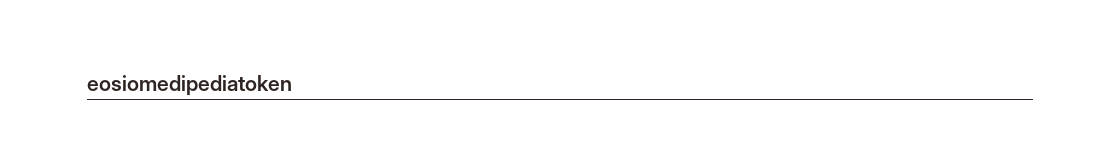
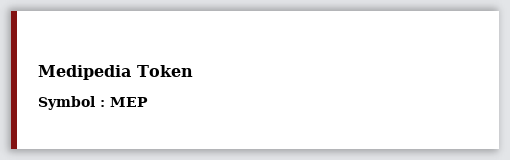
- eosiomedipediatoken
+ Medipedia Token
+ Symbol : MEP

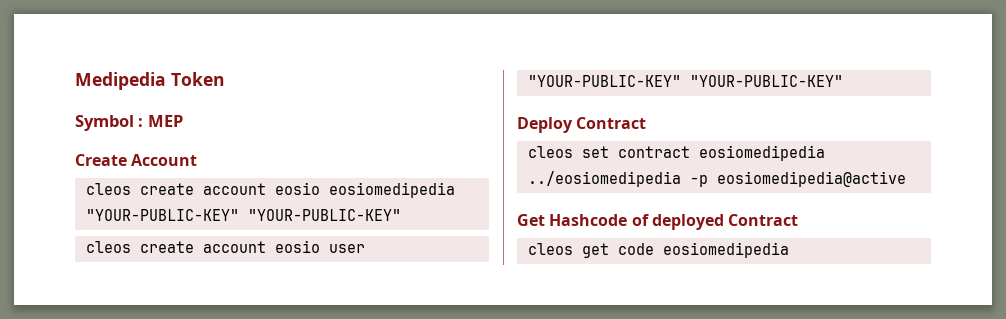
+ Create Account
+ cleos create account eosio eosiomedipedia "YOUR-PUBLIC-KEY" "YOUR-PUBLIC-KEY"
+ cleos create account eosio user "YOUR-PUBLIC-KEY" "YOUR-PUBLIC-KEY"
+ Deploy Contract
+ cleos set contract eosiomedipedia ../eosiomedipedia -p eosiomedipedia@active
+ Get Hashcode of deployed Contract
+ cleos get code eosiomedipedia

